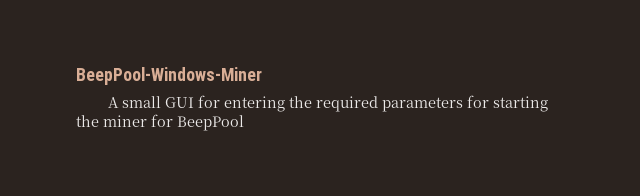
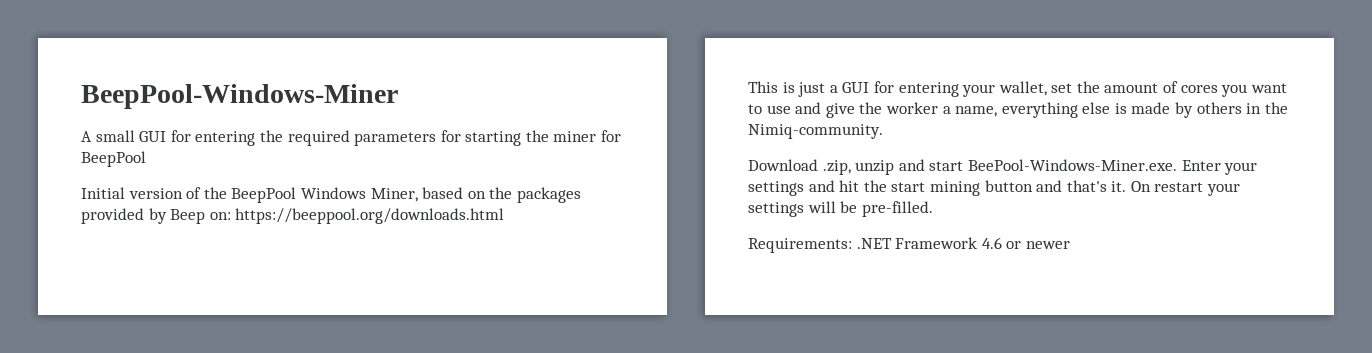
+ Initial version of the BeepPool Windows Miner, based on the packages provided by Beep on: https://beeppool.org/downloads.html
+ This is just a GUI for entering your wallet, set the amount of cores you want to use and give the worker a name, everything else is made by others in the Nimiq-community.
+ Download .zip, unzip and start BeePool-Windows-Miner.exe. Enter your settings and hit the start mining button and that's it. On restart your settings will be pre-filled.
+ Requirements: .NET Framework 4.6 or newer

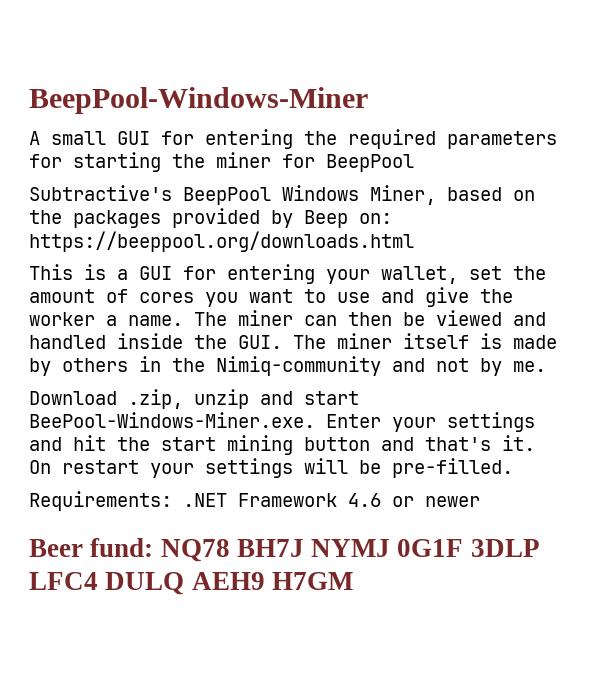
- Initial version of the BeepPool Windows Miner, based on the packages provided by Beep on: https://beeppool.org/downloads.html
+ Subtractive's BeepPool Windows Miner, based on the packages provided by Beep on: https://beeppool.org/downloads.html
- This is just a GUI for entering your wallet, set the amount of cores you want to use and give the worker a name, everything else is made by others in the Nimiq-community.
+ This is a GUI for entering your wallet, set the amount of cores you want to use and give the worker a name. The miner can then be viewed and handled inside the GUI. The miner itself is made by others in the Nimiq-community and not by me.
+ Beer fund: NQ78 BH7J NYMJ 0G1F 3DLP LFC4 DULQ AEH9 H7GM

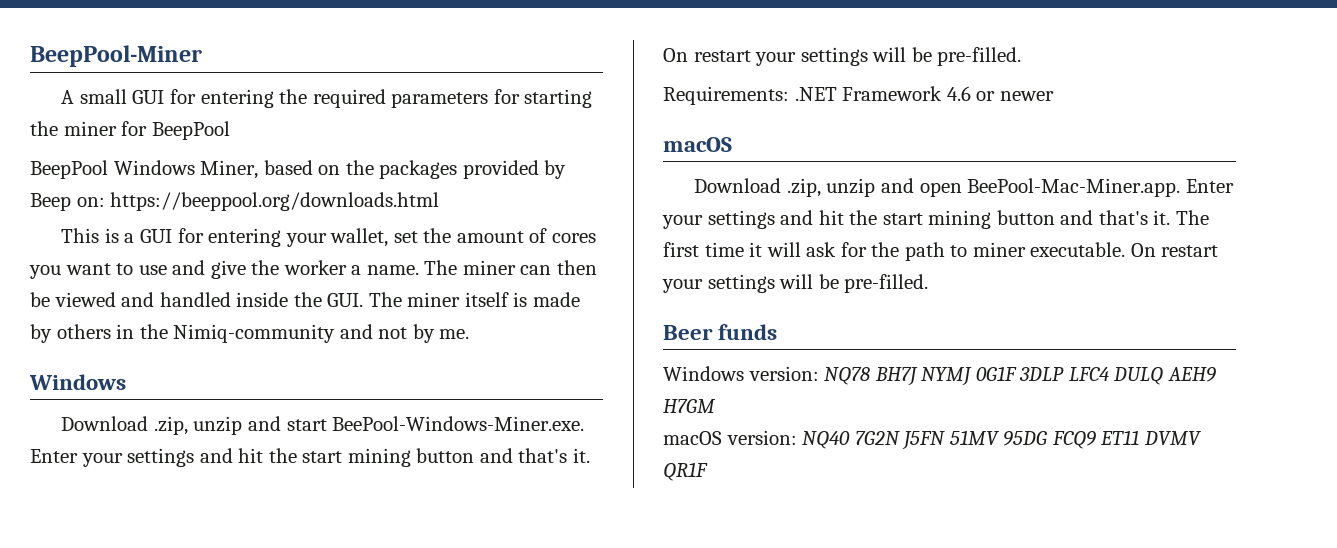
- BeepPool-Windows-Miner
+ BeepPool-Miner
- Subtractive's BeepPool Windows Miner, based on the packages provided by Beep on: https://beeppool.org/downloads.html
+ BeepPool Windows Miner, based on the packages provided by Beep on: https://beeppool.org/downloads.html
  The miner can then be viewed and handled inside the GUI. The miner itself is made by others in the Nimiq-community and not by me.
+ Windows
  Requirements: .NET Framework 4.6 or newer
- Beer fund: NQ78 BH7J NYMJ 0G1F 3DLP LFC4 DULQ AEH9 H7GM
+ macOS
+ Download .zip, unzip and open BeePool-Mac-Miner.app. Enter your settings and hit the start mining button and that's it. The first time it will ask for the path to miner executable. On restart your settings will be pre-filled.
+ Beer funds
+ Windows version: NQ78 BH7J NYMJ 0G1F 3DLP LFC4 DULQ AEH9 H7GM
+ macOS version: NQ40 7G2N J5FN 51MV 95DG FCQ9 ET11 DVMV QR1F

